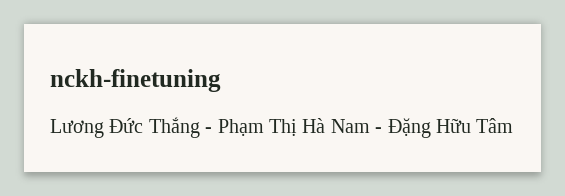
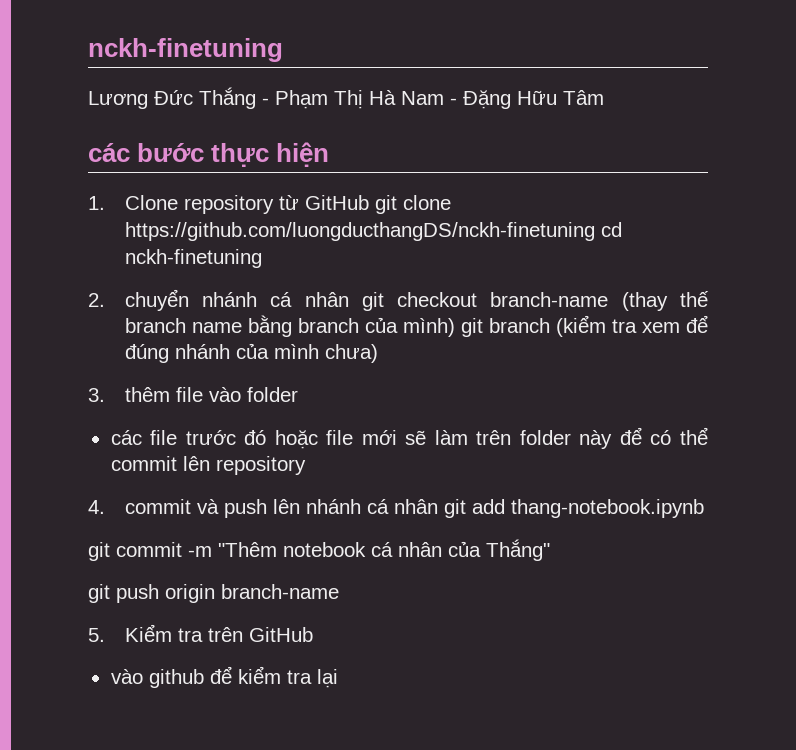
+ các bước thực hiện
+ 1. Clone repository từ GitHub git clone https://github.com/luongducthangDS/nckh-finetuning cd nckh-finetuning
+ 2. chuyển nhánh cá nhân git checkout branch-name (thay thế branch name bằng branch của mình) git branch (kiểm tra xem để đúng nhánh của mình chưa)
+ 3. thêm file vào folder
+ các file trước đó hoặc file mới sẽ làm trên folder này để có thể commit lên repository
+ 4. commit và push lên nhánh cá nhân git add thang-notebook.ipynb
+ git commit -m "Thêm notebook cá nhân của Thắng"
+ git push origin branch-name
+ 5. Kiểm tra trên GitHub
+ vào github để kiểm tra lại

